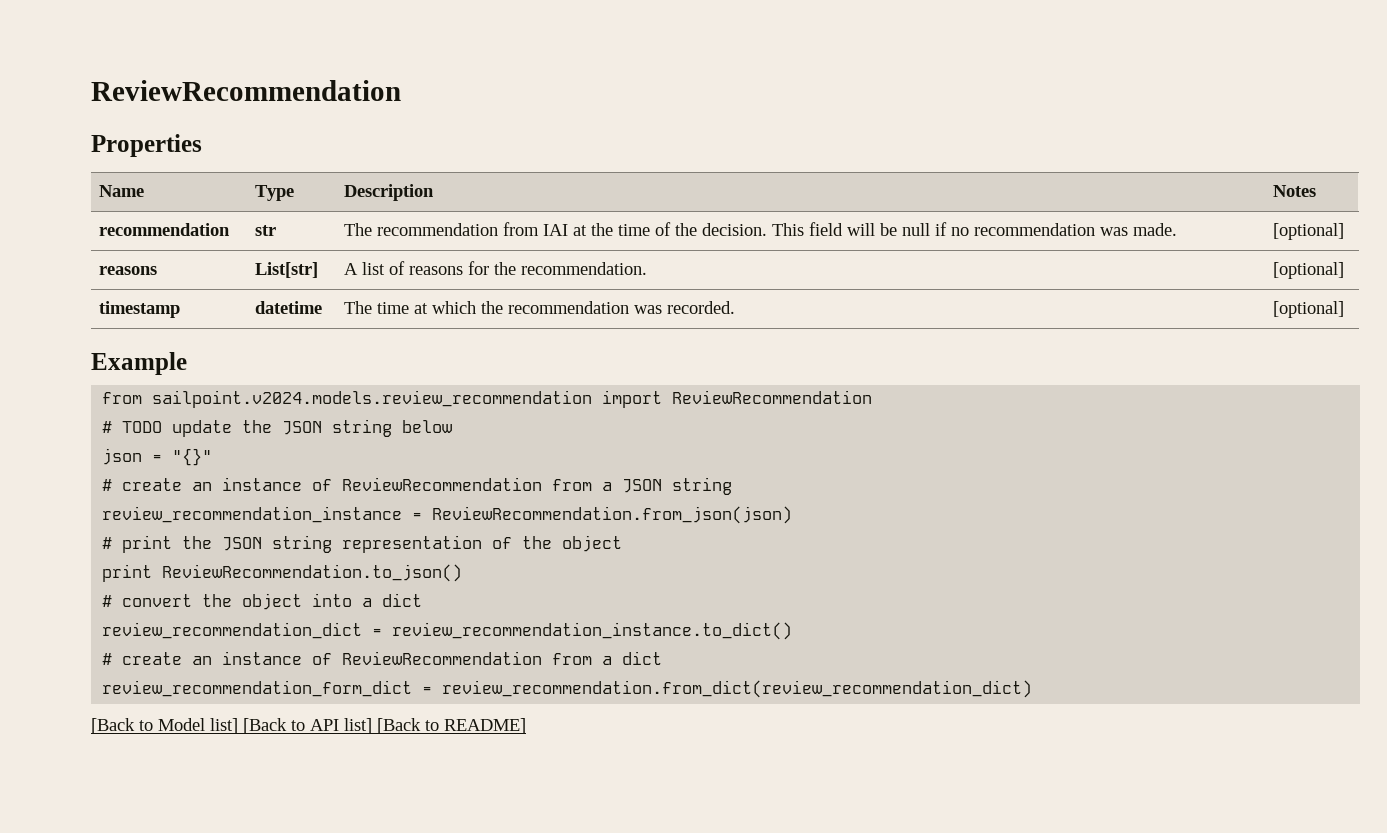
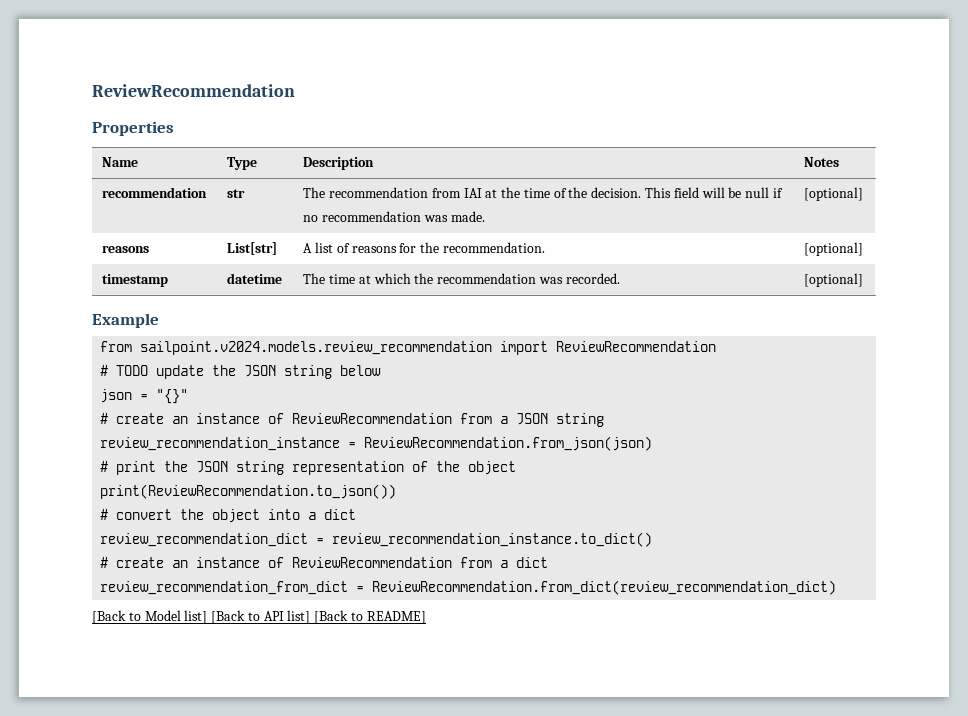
- print ReviewRecommendation.to_json()
+ print(ReviewRecommendation.to_json())
- review_recommendation_form_dict = review_recommendation.from_dict(review_recommendation_dict)
+ review_recommendation_from_dict = ReviewRecommendation.from_dict(review_recommendation_dict)

